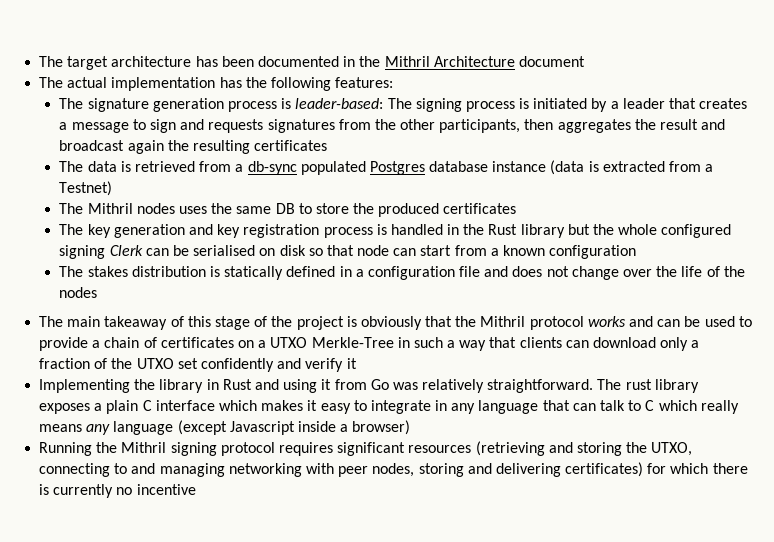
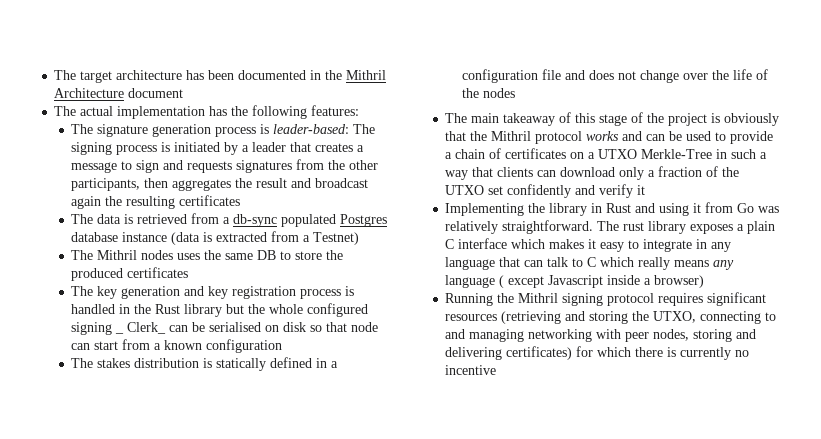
- The key generation and key registration process is handled in the Rust library but the whole configured signing Clerk can be serialised on disk so that node can start from a known configuration
+ The key generation and key registration process is handled in the Rust library but the whole configured signing _ Clerk_ can be serialised on disk so that node can start from a known configuration
- The rust library exposes a plain C interface which makes it easy to integrate in any language that can talk to C which really means any language (except Javascript inside a browser)
+ The rust library exposes a plain C interface which makes it easy to integrate in any language that can talk to C which really means any language ( except Javascript inside a browser)

